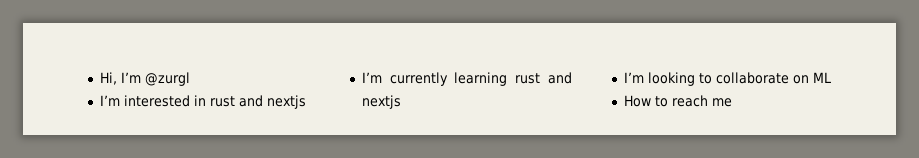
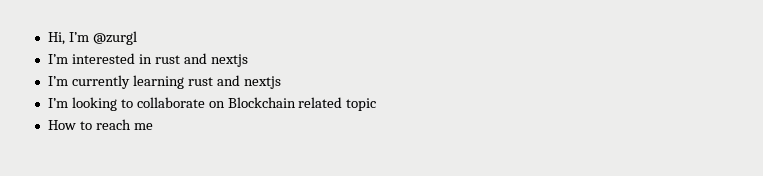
- I’m looking to collaborate on ML
+ I’m looking to collaborate on Blockchain related topic

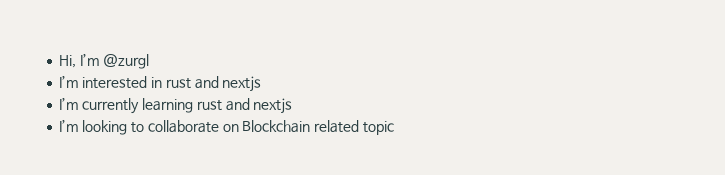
- How to reach me

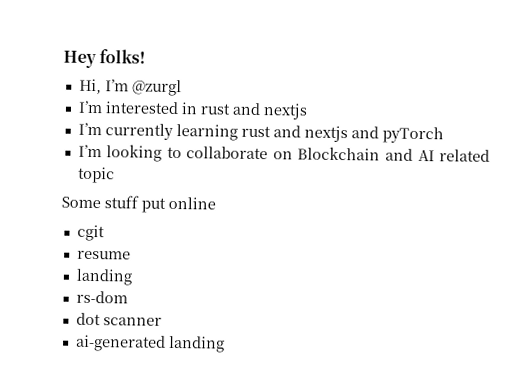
+ Hey folks!
- I’m currently learning rust and nextjs
+ I’m currently learning rust and nextjs and pyTorch
- I’m looking to collaborate on Blockchain related topic
+ I’m looking to collaborate on Blockchain and AI related topic
+ Some stuff put online
+ cgit
+ resume
+ landing
+ rs-dom
+ dot scanner
+ ai-generated landing

